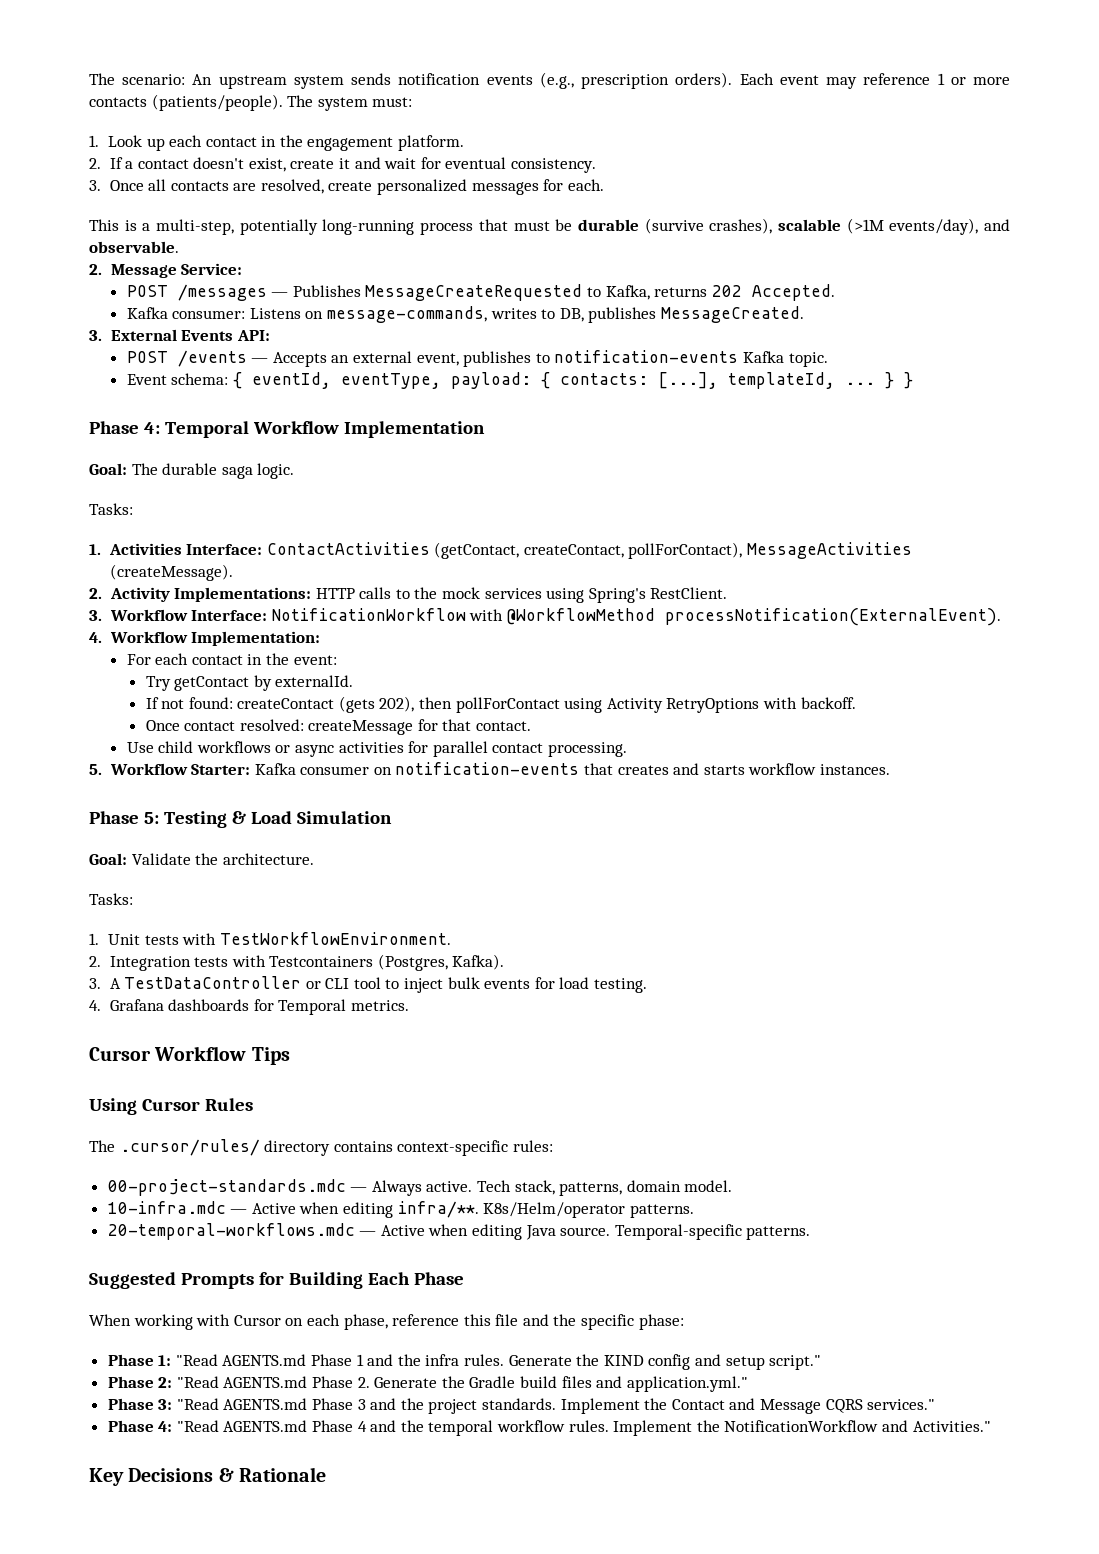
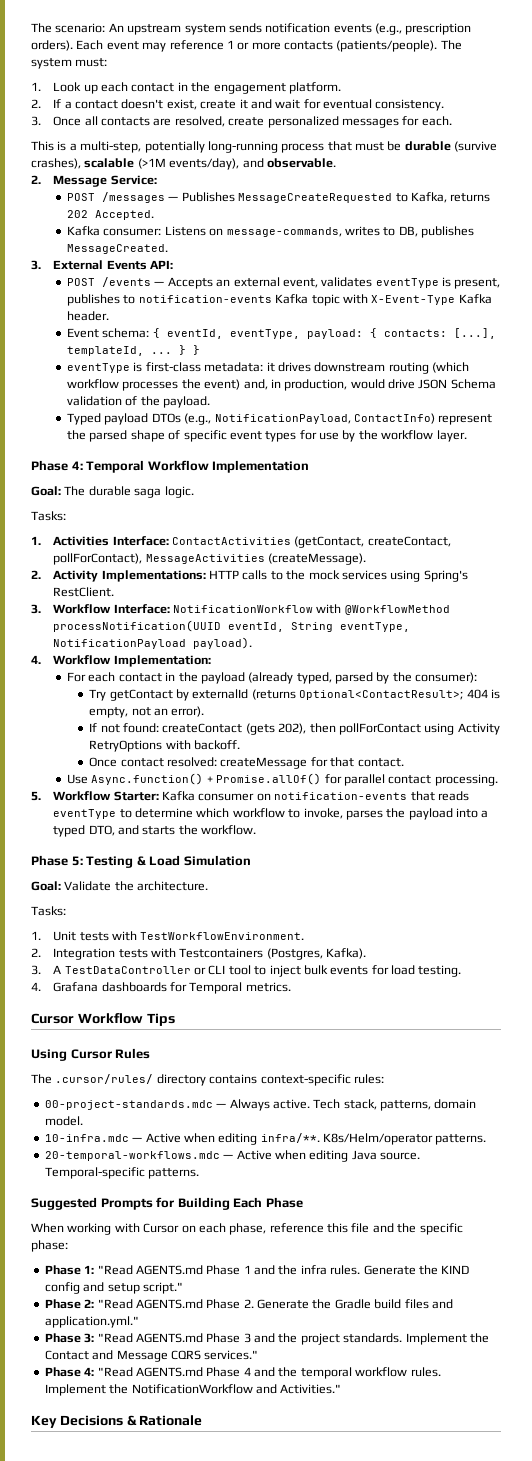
- POST /events — Accepts an external event, publishes to notification-events Kafka topic.
+ POST /events — Accepts an external event, validates eventType is present, publishes to notification-events Kafka topic with X-Event-Type Kafka header.
+ eventType is first-class metadata: it drives downstream routing (which workflow processes the event) and, in production, would drive JSON Schema validation of the payload.
+ Typed payload DTOs (e.g., NotificationPayload, ContactInfo) represent the parsed shape of specific event types for use by the workflow layer.
- 3. Workflow Interface: NotificationWorkflow with @WorkflowMethod processNotification(ExternalEvent).
+ 3. Workflow Interface: NotificationWorkflow with @WorkflowMethod processNotification(UUID eventId, String eventType, NotificationPayload payload).
- For each contact in the event:
- Try getContact by externalId.
+ For each contact in the payload (already typed, parsed by the consumer):
+ Try getContact by externalId (returns Optional<ContactResult>; 404 is empty, not an error).
- Use child workflows or async activities for parallel contact processing.
+ Use Async.function() + Promise.allOf() for parallel contact processing.
- 5. Workflow Starter: Kafka consumer on notification-events that creates and starts workflow instances.
+ 5. Workflow Starter: Kafka consumer on notification-events that reads eventType to determine which workflow to invoke, parses the payload into a typed DTO, and starts the workflow.

